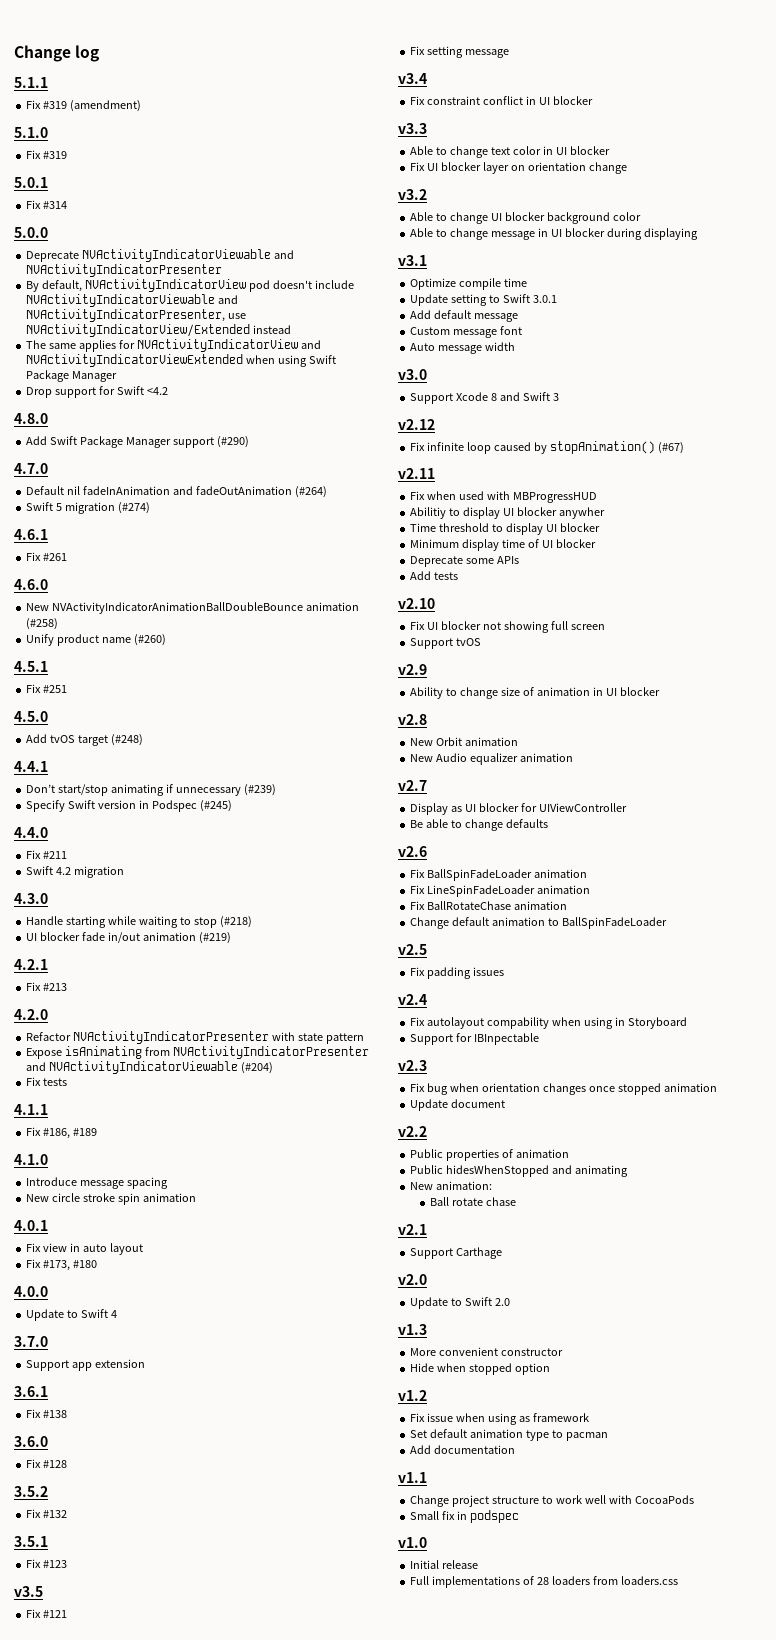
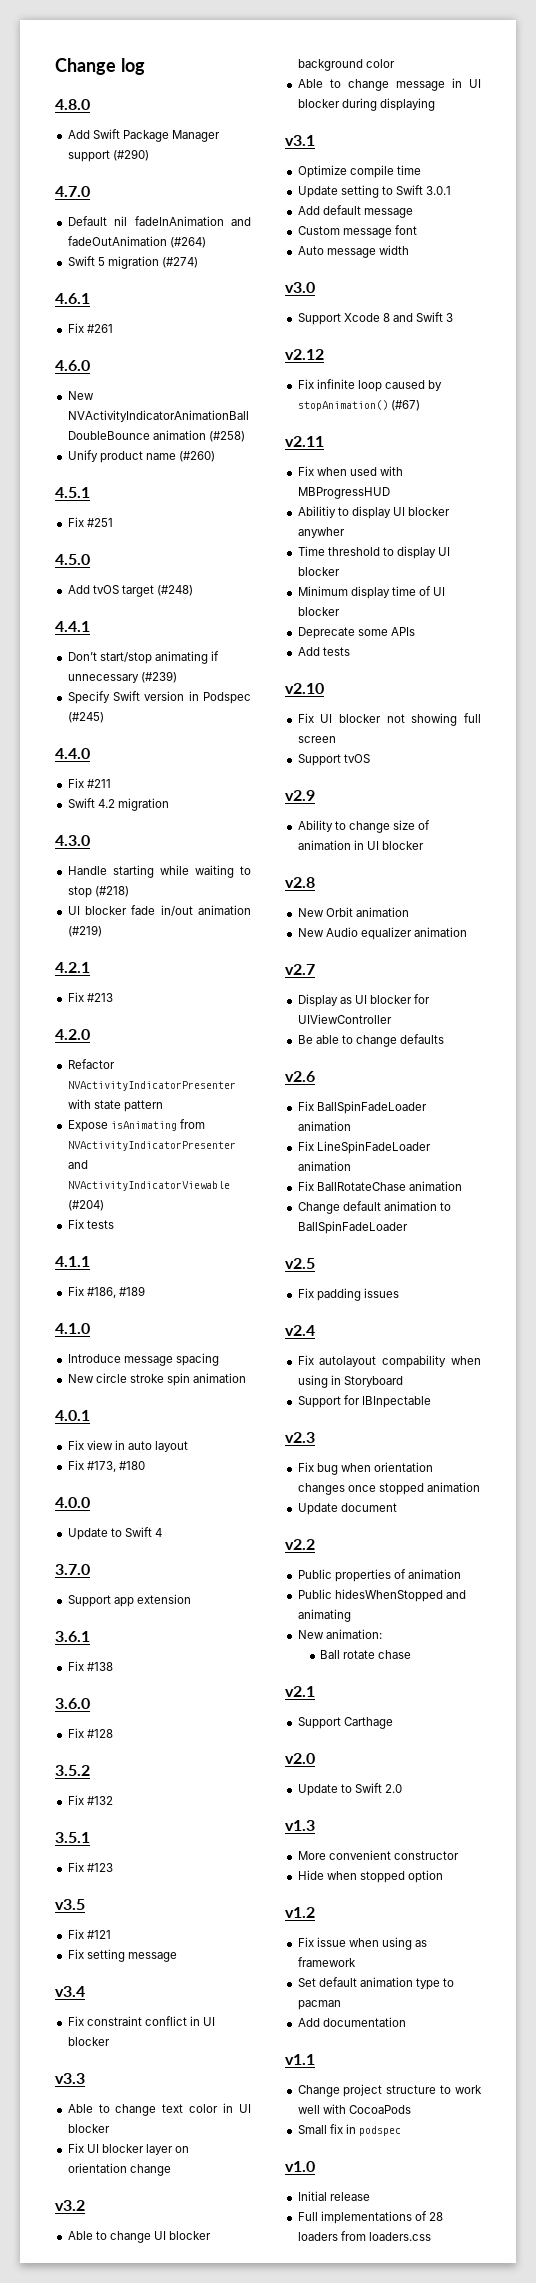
- 5.1.1
- Fix #319 (amendment)
- 5.1.0
- Fix #319
- 5.0.1
- Fix #314
- 5.0.0
- Deprecate NVActivityIndicatorViewable and NVActivityIndicatorPresenter
- By default, NVActivityIndicatorView pod doesn't include NVActivityIndicatorViewable and NVActivityIndicatorPresenter, use NVActivityIndicatorView/Extended instead
- The same applies for NVActivityIndicatorView and NVActivityIndicatorViewExtended when using Swift Package Manager
- Drop support for Swift <4.2

